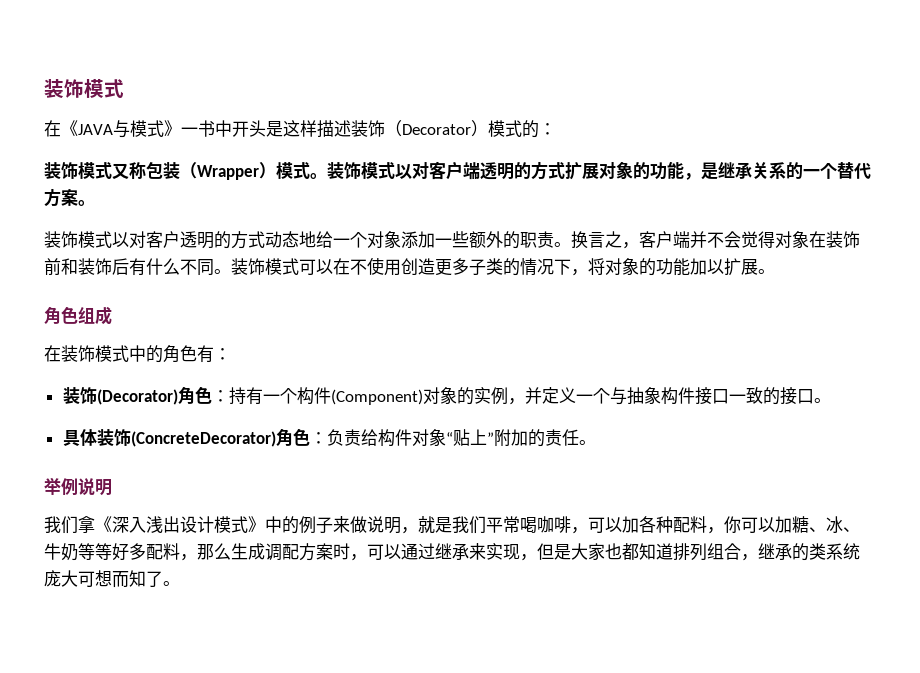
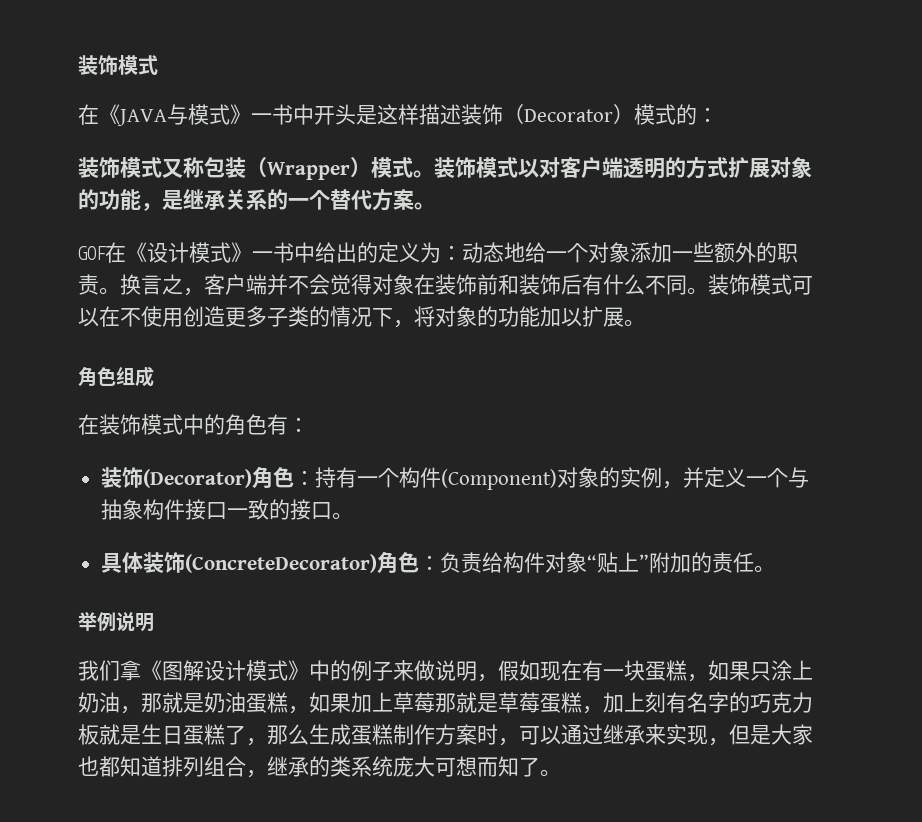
- 装饰模式以对客户透明的方式动态地给一个对象添加一些额外的职责。
+ GOF在《设计模式》一书中给出的定义为：动态地给一个对象添加一些额外的职责。
- 我们拿《深入浅出设计模式》中的例子来做说明，就是我们平常喝咖啡，可以加各种配料，你可以加糖、冰、牛奶等等好多配料，那么生成调配方案时，可以通过继承来实现，但是大家也都知道排列组合，继承的类系统庞大可想而知了。
+ 我们拿《图解设计模式》中的例子来做说明，假如现在有一块蛋糕，如果只涂上奶油，那就是奶油蛋糕，如果加上草莓那就是草莓蛋糕，加上刻有名字的巧克力板就是生日蛋糕了，那么生成蛋糕制作方案时，可以通过继承来实现，但是大家也都知道排列组合，继承的类系统庞大可想而知了。

